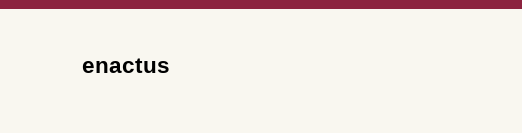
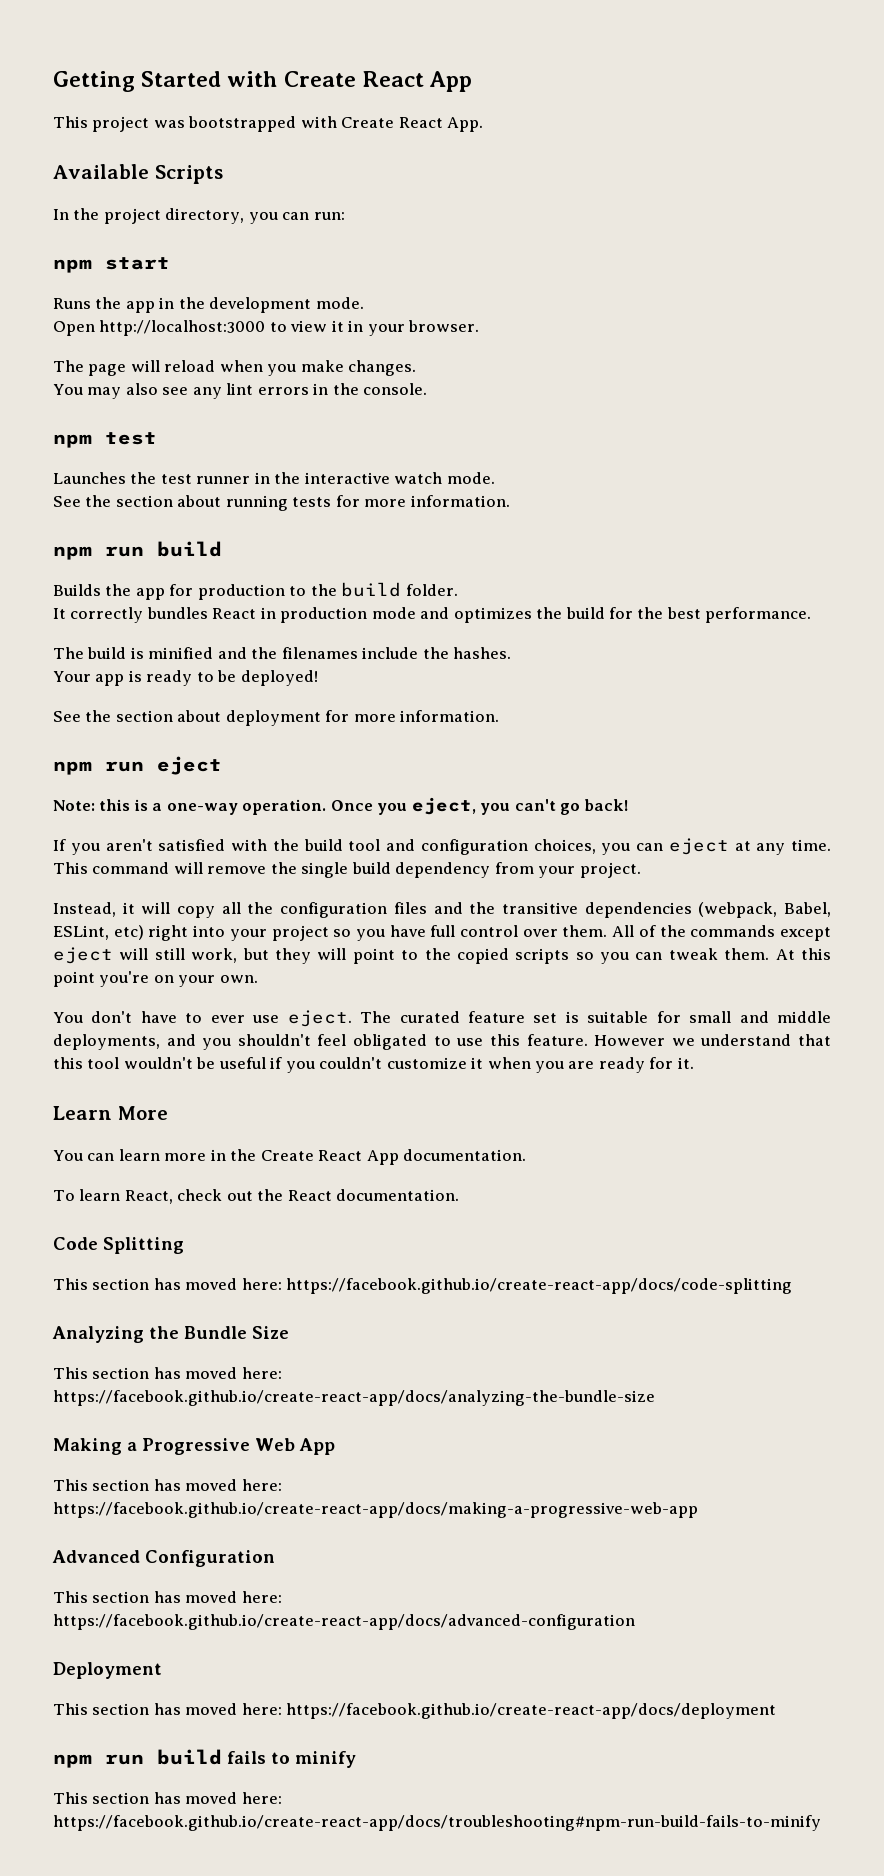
- enactus
+ Getting Started with Create React App
+ This project was bootstrapped with Create React App.
+ Available Scripts
+ In the project directory, you can run:
+ npm start
+ Runs the app in the development mode.
+ Open http://localhost:3000 to view it in your browser.
+ The page will reload when you make changes.
+ You may also see any lint errors in the console.
+ npm test
+ Launches the test runner in the interactive watch mode.
+ See the section about running tests for more information.
+ npm run build
+ Builds the app for production to the build folder.
+ It correctly bundles React in production mode and optimizes the build for the best performance.
+ The build is minified and the filenames include the hashes.
+ Your app is ready to be deployed!
+ See the section about deployment for more information.
+ npm run eject
+ Note: this is a one-way operation. Once you eject, you can't go back!
+ If you aren't satisfied with the build tool and configuration choices, you can eject at any time. This command will remove the single build dependency from your project.
+ Instead, it will copy all the configuration files and the transitive dependencies (webpack, Babel, ESLint, etc) right into your project so you have full control over them. All of the commands except eject will still work, but they will point to the copied scripts so you can tweak them. At this point you're on your own.
+ You don't have to ever use eject. The curated feature set is suitable for small and middle deployments, and you shouldn't feel obligated to use this feature. However we understand that this tool wouldn't be useful if you couldn't customize it when you are ready for it.
+ Learn More
+ You can learn more in the Create React App documentation.
+ To learn React, check out the React documentation.
+ Code Splitting
+ This section has moved here: https://facebook.github.io/create-react-app/docs/code-splitting
+ Analyzing the Bundle Size
+ This section has moved here: https://facebook.github.io/create-react-app/docs/analyzing-the-bundle-size
+ Making a Progressive Web App
+ This section has moved here: https://facebook.github.io/create-react-app/docs/making-a-progressive-web-app
+ Advanced Configuration
+ This section has moved here: https://facebook.github.io/create-react-app/docs/advanced-configuration
+ Deployment
+ This section has moved here: https://facebook.github.io/create-react-app/docs/deployment
+ npm run build fails to minify
+ This section has moved here: https://facebook.github.io/create-react-app/docs/troubleshooting#npm-run-build-fails-to-minify

